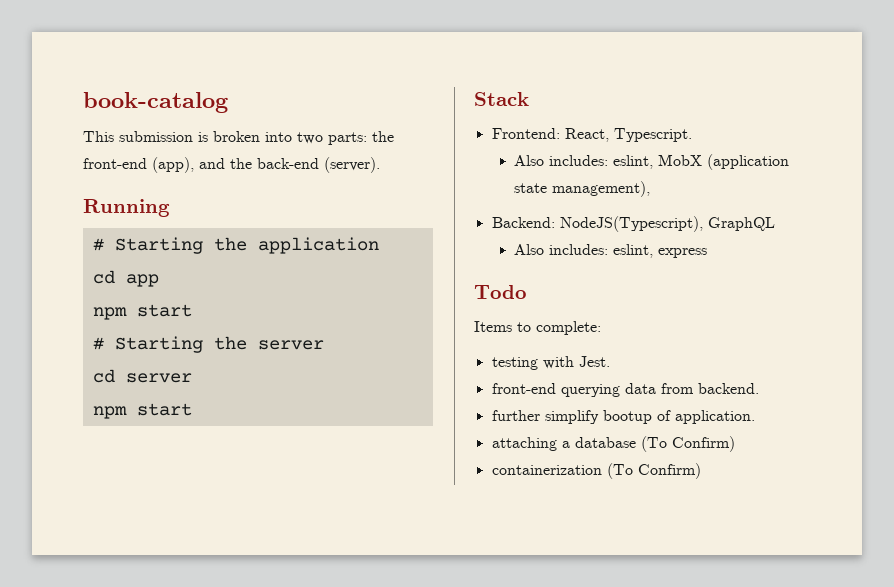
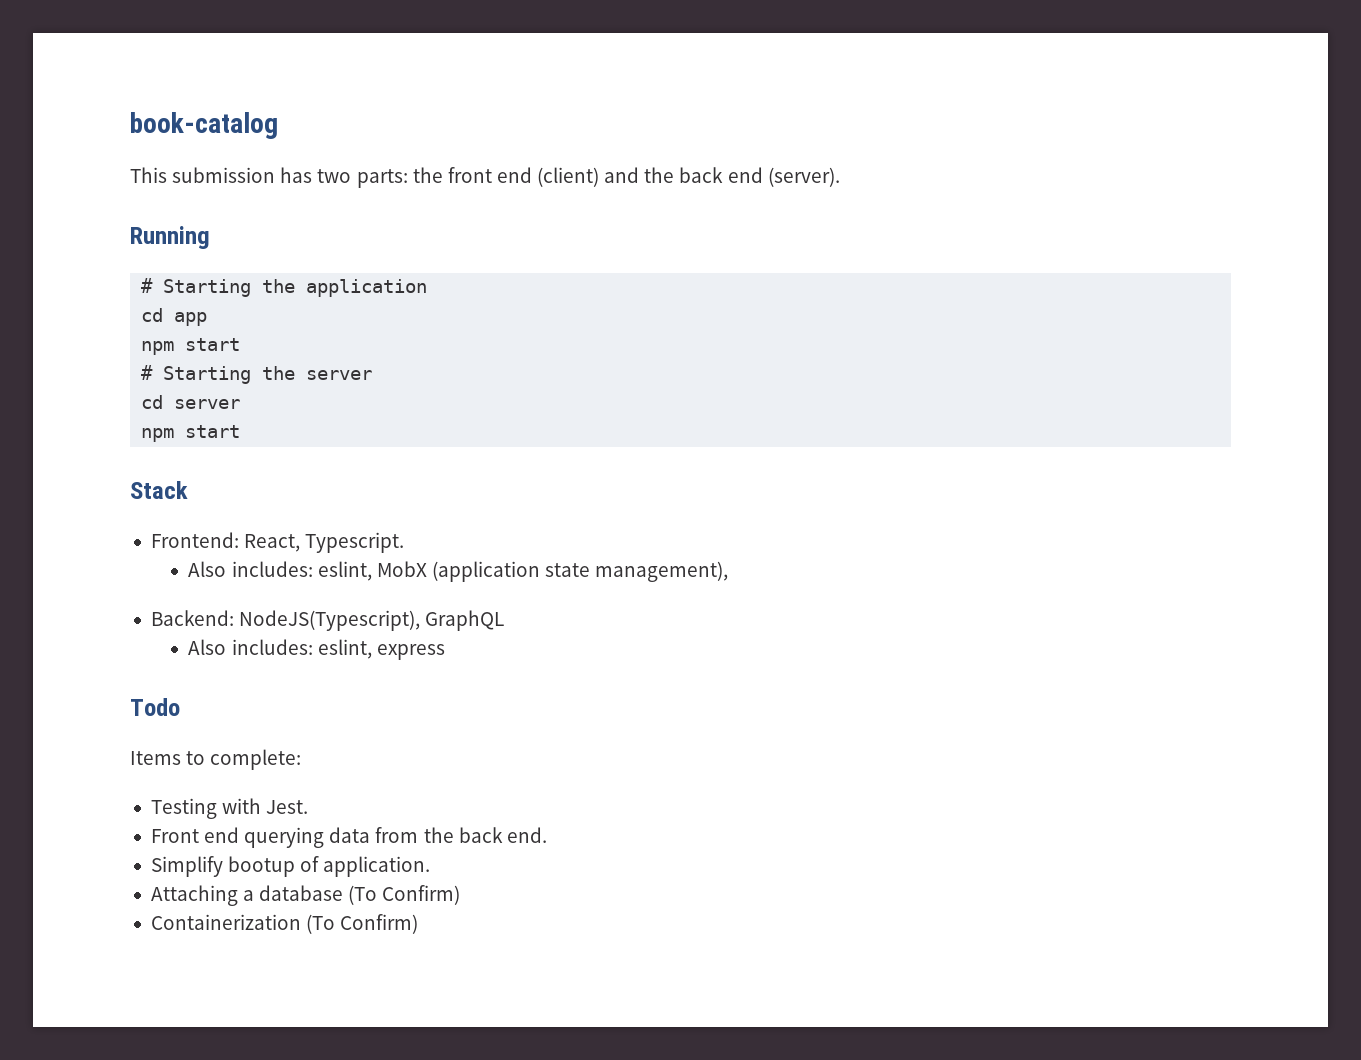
- This submission is broken into two parts: the front-end (app), and the back-end (server).
+ This submission has two parts: the front end (client) and the back end (server).
- testing with Jest.
+ Testing with Jest.
- front-end querying data from backend.
- further simplify bootup of application.
+ Front end querying data from the back end.
+ Simplify bootup of application.
- attaching a database (To Confirm)
+ Attaching a database (To Confirm)
- containerization (To Confirm)
+ Containerization (To Confirm)

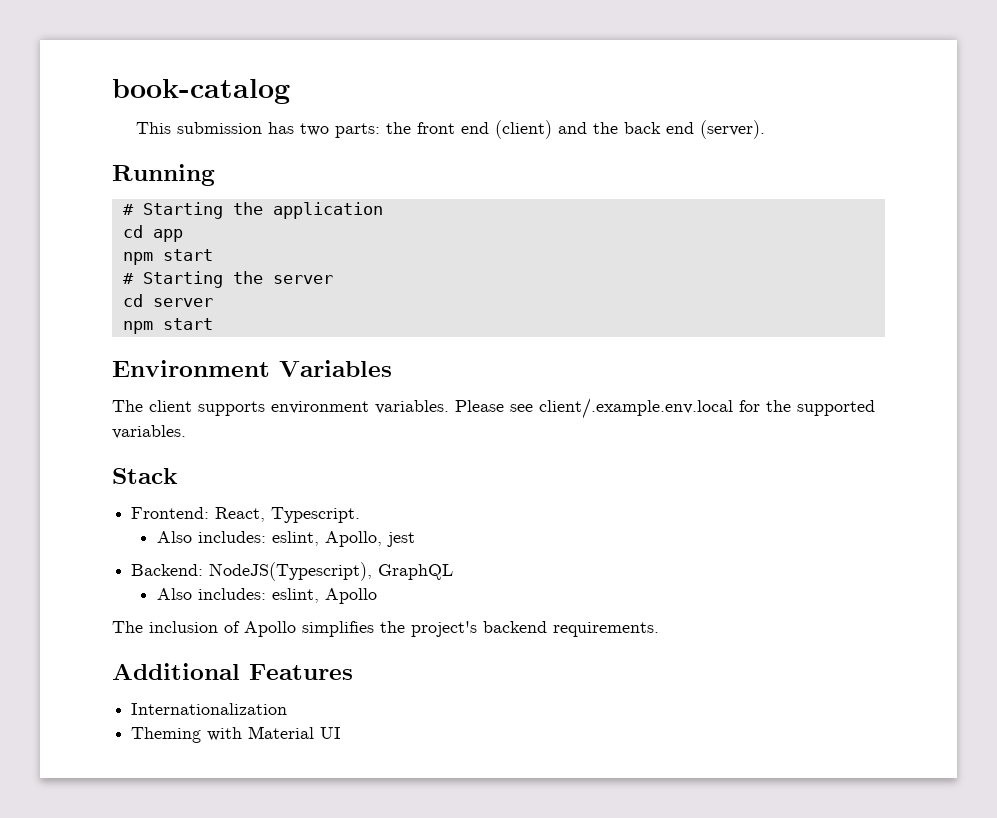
+ Environment Variables
+ The client supports environment variables. Please see client/.example.env.local for the supported variables.
- Also includes: eslint, MobX (application state management),
+ Also includes: eslint, Apollo, jest
- Also includes: eslint, express
- Todo
- Items to complete:
- Testing with Jest.
- Front end querying data from the back end.
- Simplify bootup of application.
- Attaching a database (To Confirm)
- Containerization (To Confirm)
+ Also includes: eslint, Apollo
+ The inclusion of Apollo simplifies the project's backend requirements.
+ Additional Features
+ Internationalization
+ Theming with Material UI

